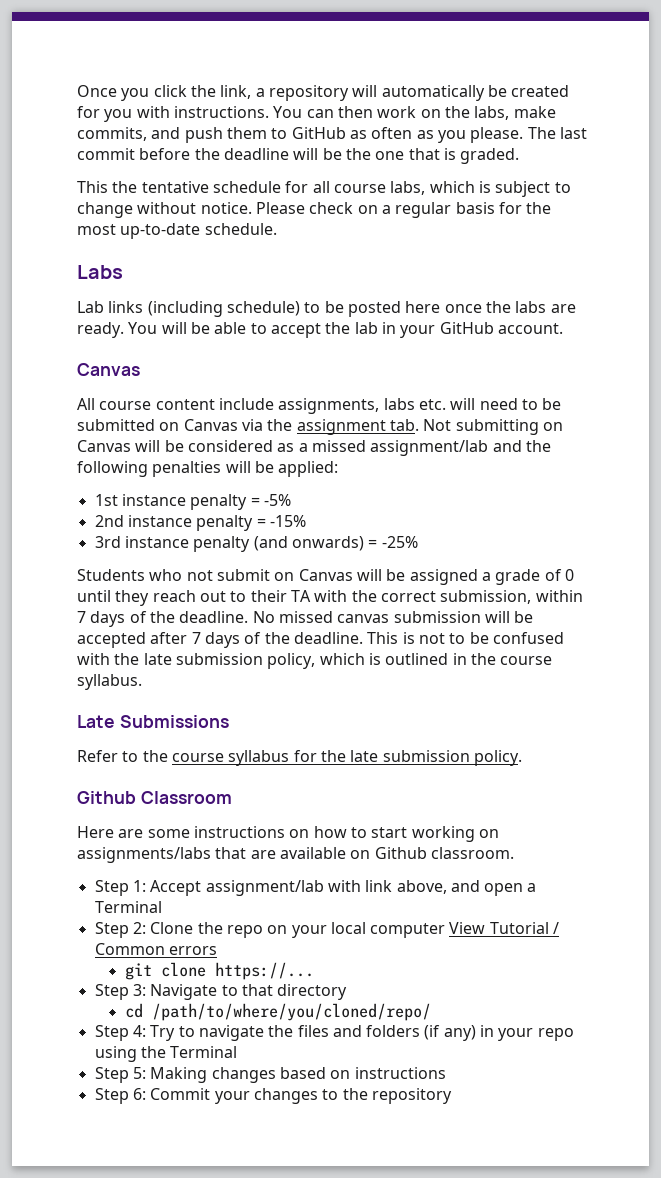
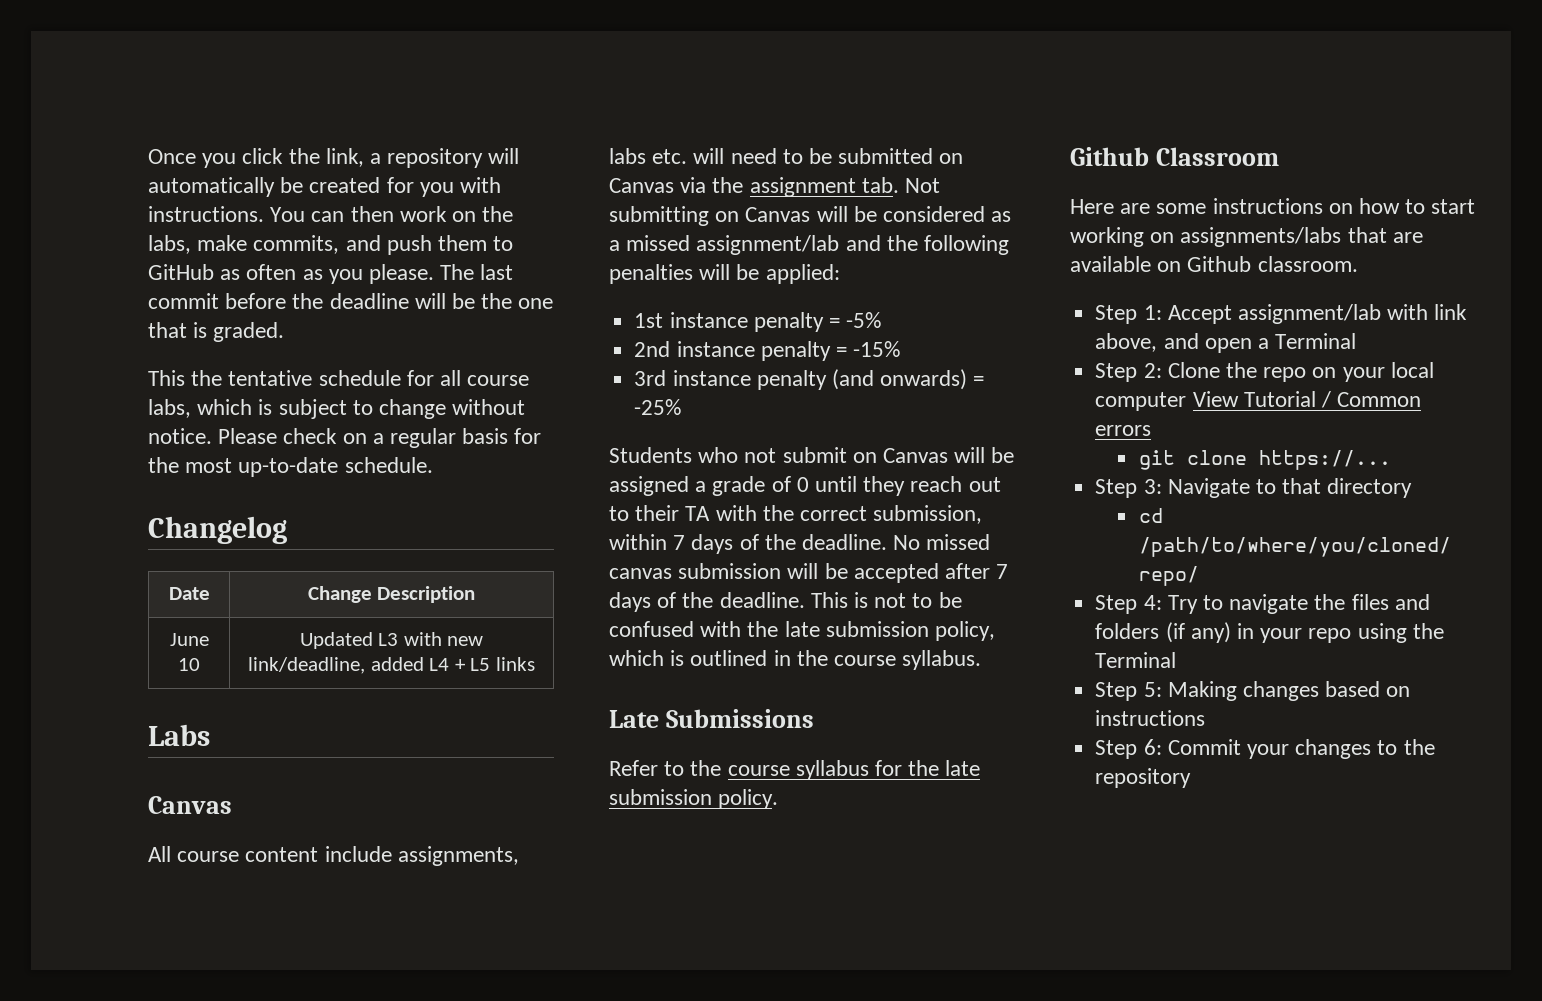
+ Changelog
+ Date | Change Description
+ June 10 | Updated L3 with new link/deadline, added L4 + L5 links
  Labs
- Lab links (including schedule) to be posted here once the labs are ready. You will be able to accept the lab in your GitHub account.

